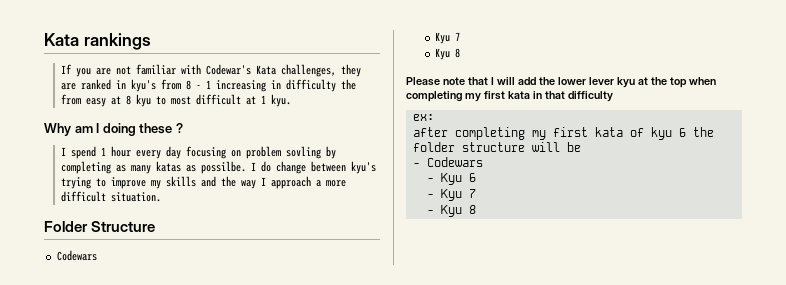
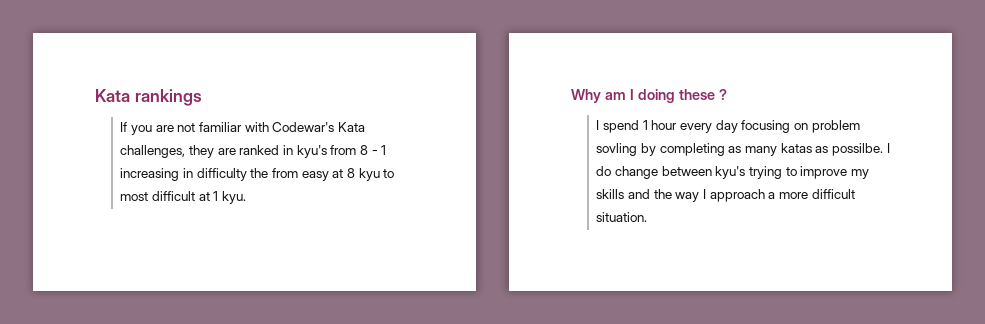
- Folder Structure
- Codewars
- Kyu 7
- Kyu 8
- Please note that I will add the lower lever kyu at the top when completing my first kata in that difficulty
- ex:
- after completing my first kata of kyu 6 the folder structure will be
- - Codewars
- - Kyu 6
- - Kyu 7
- - Kyu 8

